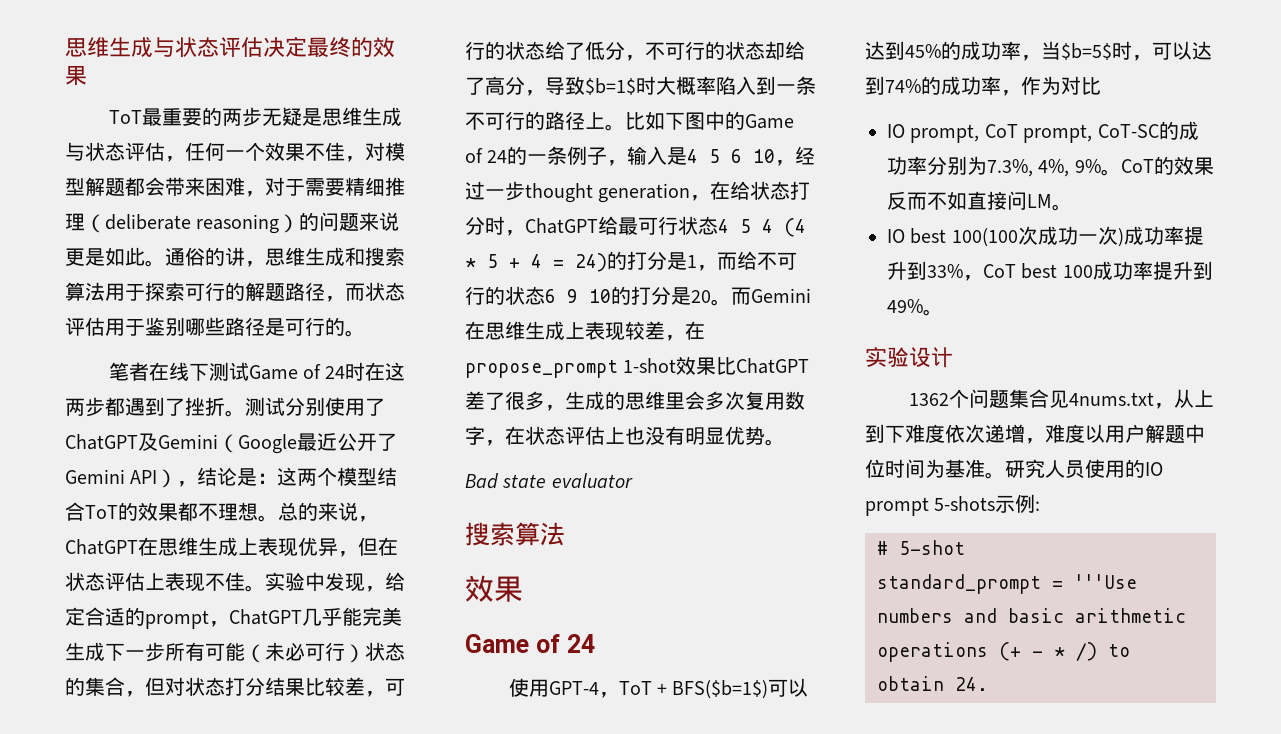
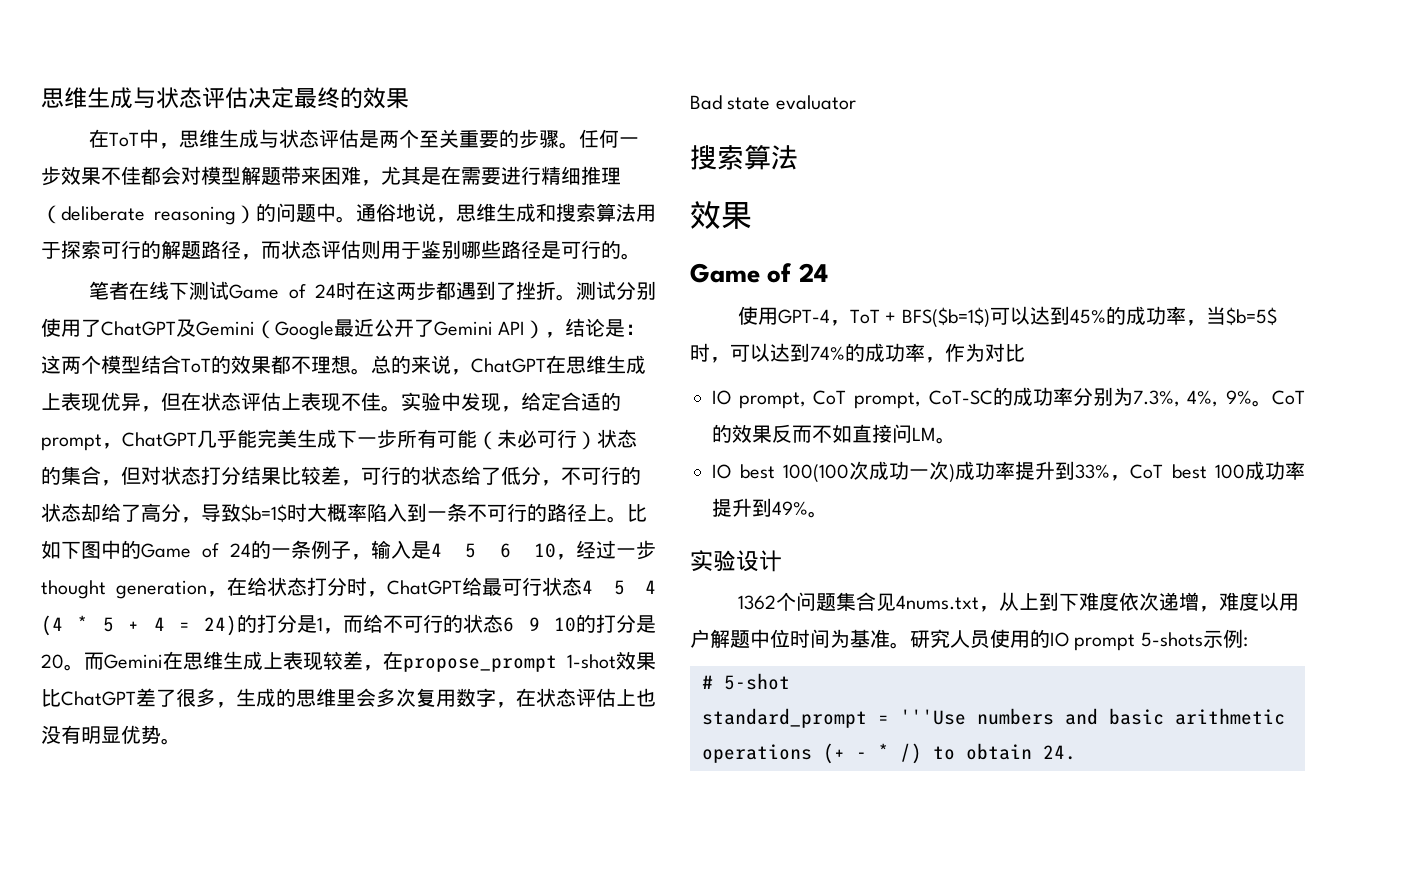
- ToT最重要的两步无疑是思维生成与状态评估，任何一个效果不佳，对模型解题都会带来困难，对于需要精细推理（deliberate reasoning）的问题来说更是如此。通俗的讲，思维生成和搜索算法用于探索可行的解题路径，而状态评估用于鉴别哪些路径是可行的。
+ 在ToT中，思维生成与状态评估是两个至关重要的步骤。任何一步效果不佳都会对模型解题带来困难，尤其是在需要进行精细推理（deliberate reasoning）的问题中。通俗地说，思维生成和搜索算法用于探索可行的解题路径，而状态评估则用于鉴别哪些路径是可行的。

